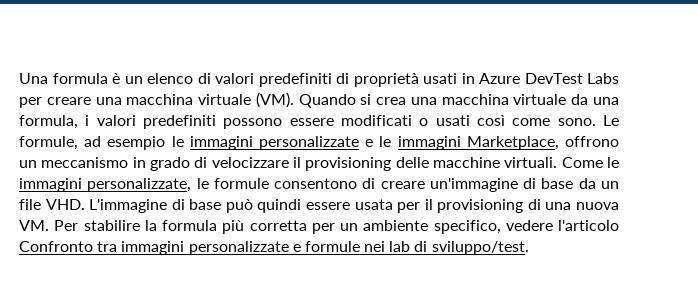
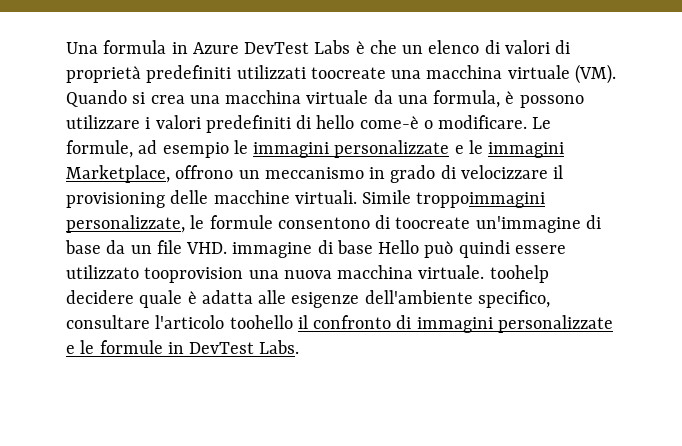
- Una formula è un elenco di valori predefiniti di proprietà usati in Azure DevTest Labs per creare una macchina virtuale (VM). Quando si crea una macchina virtuale da una formula, i valori predefiniti possono essere modificati o usati così come sono.
+ Una formula in Azure DevTest Labs è che un elenco di valori di proprietà predefiniti utilizzati toocreate una macchina virtuale (VM). Quando si crea una macchina virtuale da una formula, è possono utilizzare i valori predefiniti di hello come-è o modificare.
- Come le immagini personalizzate, le formule consentono di creare un'immagine di base da un file VHD. L'immagine di base può quindi essere usata per il provisioning di una nuova VM. Per stabilire la formula più corretta per un ambiente specifico, vedere l'articolo Confronto tra immagini personalizzate e formule nei lab di sviluppo/test.
+ Simile troppoimmagini personalizzate, le formule consentono di toocreate un'immagine di base da un file VHD. immagine di base Hello può quindi essere utilizzato tooprovision una nuova macchina virtuale. toohelp decidere quale è adatta alle esigenze dell'ambiente specifico, consultare l'articolo toohello il confronto di immagini personalizzate e le formule in DevTest Labs.

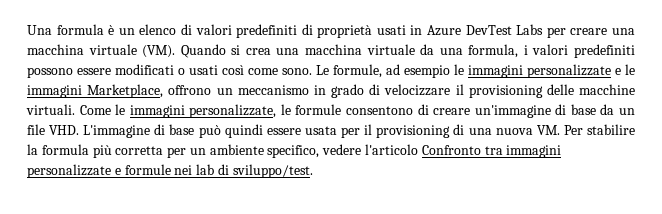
- Una formula in Azure DevTest Labs è che un elenco di valori di proprietà predefiniti utilizzati toocreate una macchina virtuale (VM). Quando si crea una macchina virtuale da una formula, è possono utilizzare i valori predefiniti di hello come-è o modificare.
+ Una formula è un elenco di valori predefiniti di proprietà usati in Azure DevTest Labs per creare una macchina virtuale (VM). Quando si crea una macchina virtuale da una formula, i valori predefiniti possono essere modificati o usati così come sono.
- Simile troppoimmagini personalizzate, le formule consentono di toocreate un'immagine di base da un file VHD. immagine di base Hello può quindi essere utilizzato tooprovision una nuova macchina virtuale. toohelp decidere quale è adatta alle esigenze dell'ambiente specifico, consultare l'articolo toohello il confronto di immagini personalizzate e le formule in DevTest Labs.
+ Come le immagini personalizzate, le formule consentono di creare un'immagine di base da un file VHD. L'immagine di base può quindi essere usata per il provisioning di una nuova VM. Per stabilire la formula più corretta per un ambiente specifico, vedere l'articolo Confronto tra immagini personalizzate e formule nei lab di sviluppo/test.

